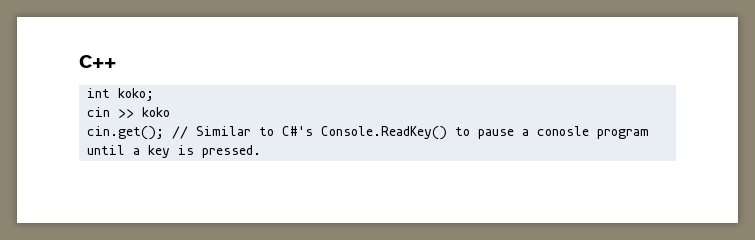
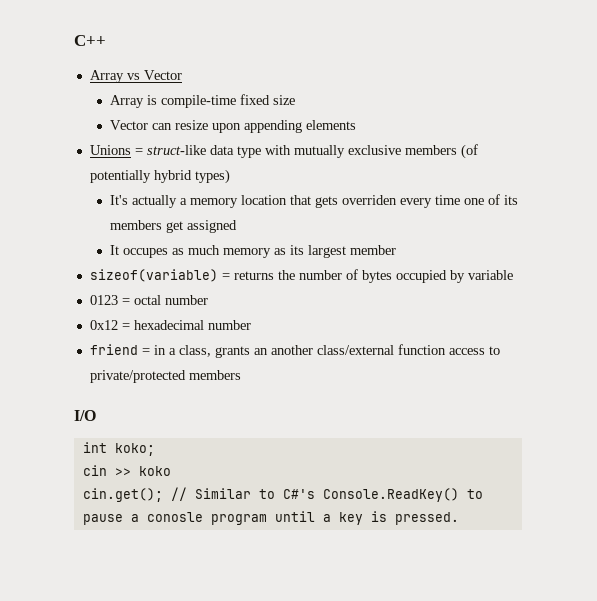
+ Array vs Vector
+ Array is compile-time fixed size
+ Vector can resize upon appending elements
+ Unions = struct-like data type with mutually exclusive members (of potentially hybrid types)
+ It's actually a memory location that gets overriden every time one of its members get assigned
+ It occupes as much memory as its largest member
+ sizeof(variable) = returns the number of bytes occupied by variable
+ 0123 = octal number
+ 0x12 = hexadecimal number
+ friend = in a class, grants an another class/external function access to private/protected members
+ I/O

